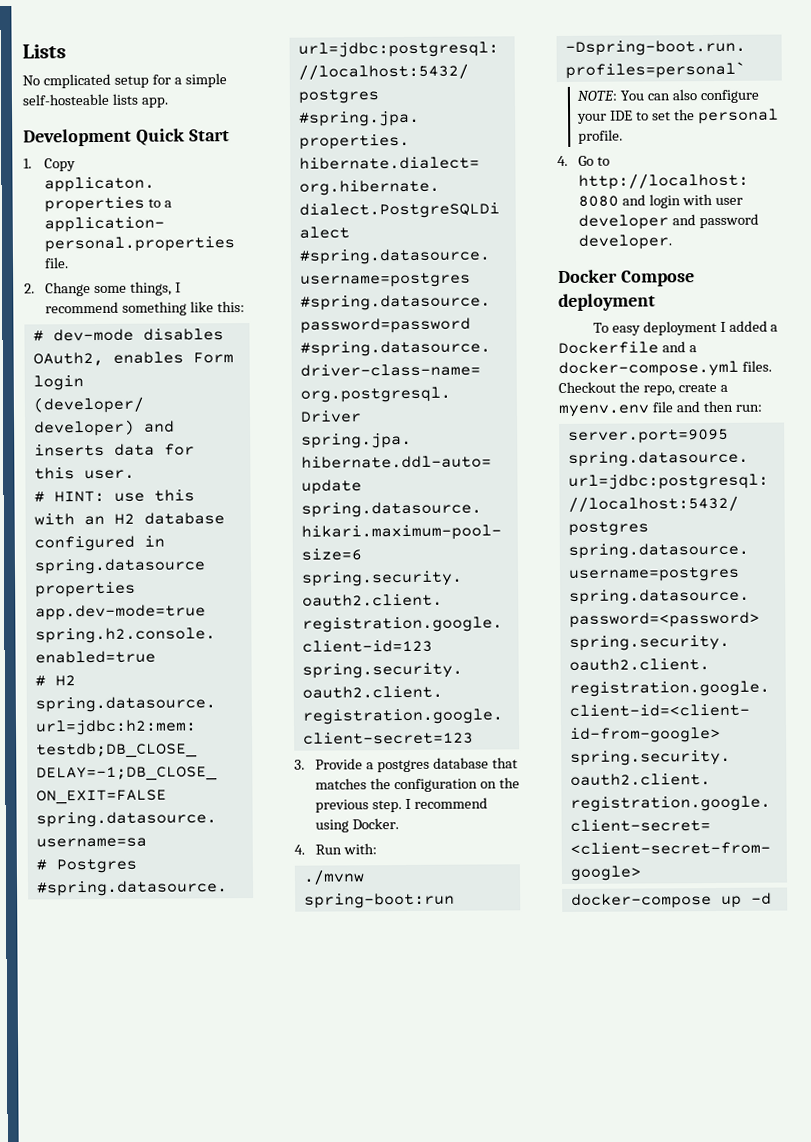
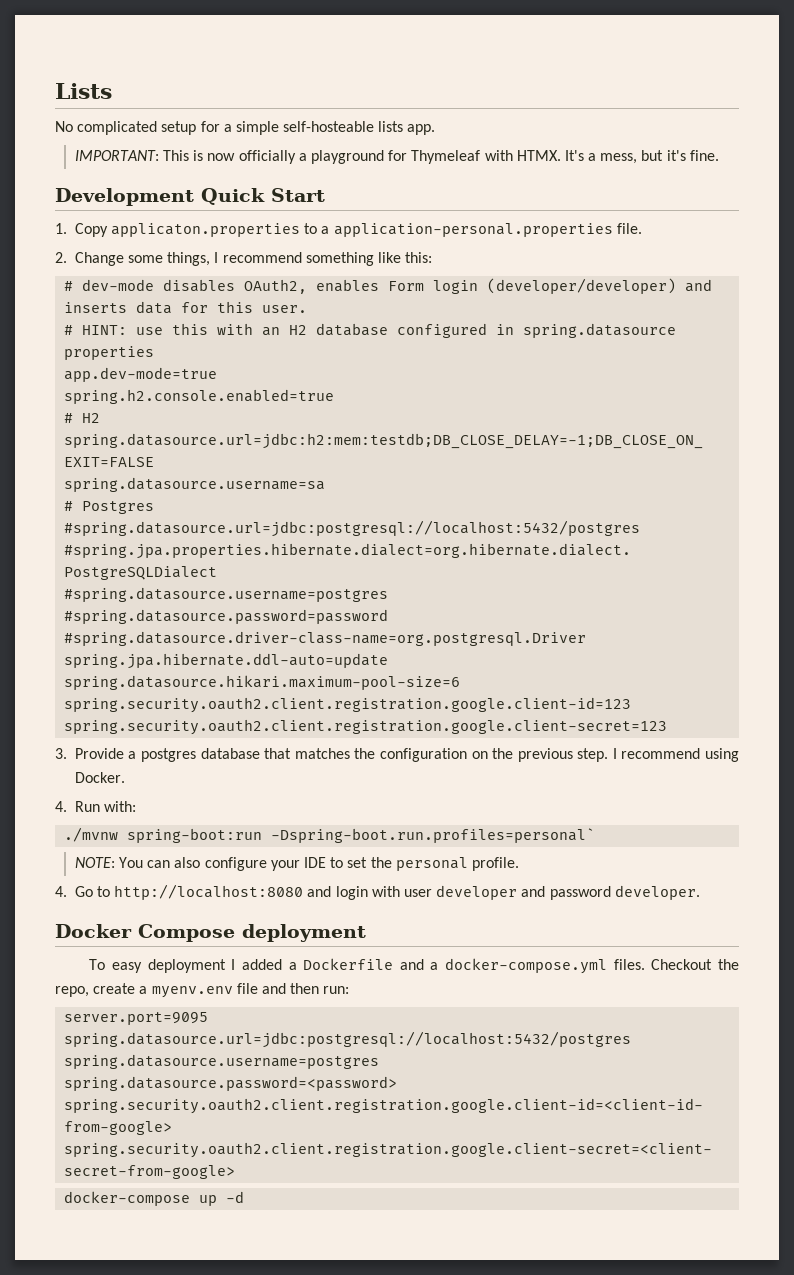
- No cmplicated setup for a simple self-hosteable lists app.
+ No complicated setup for a simple self-hosteable lists app.
+ IMPORTANT: This is now officially a playground for Thymeleaf with HTMX. It's a mess, but it's fine.

